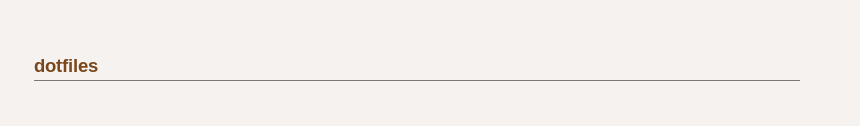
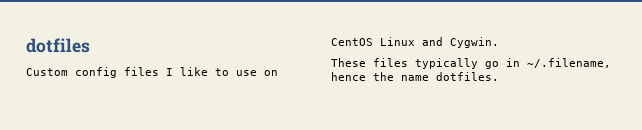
+ Custom config files I like to use on CentOS Linux and Cygwin.
+ These files typically go in ~/.filename, hence the name dotfiles.

